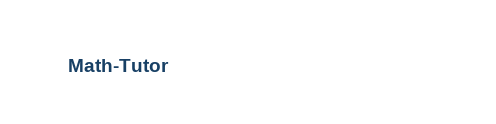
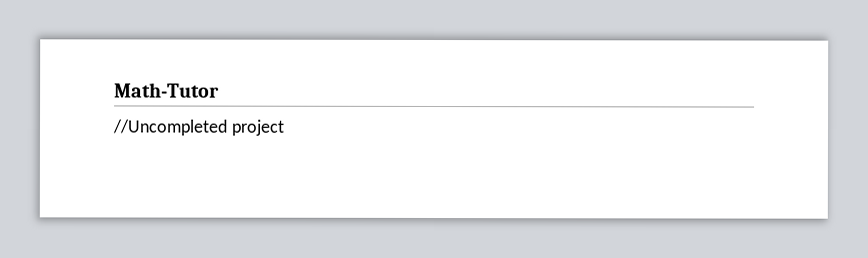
+ //Uncompleted project

